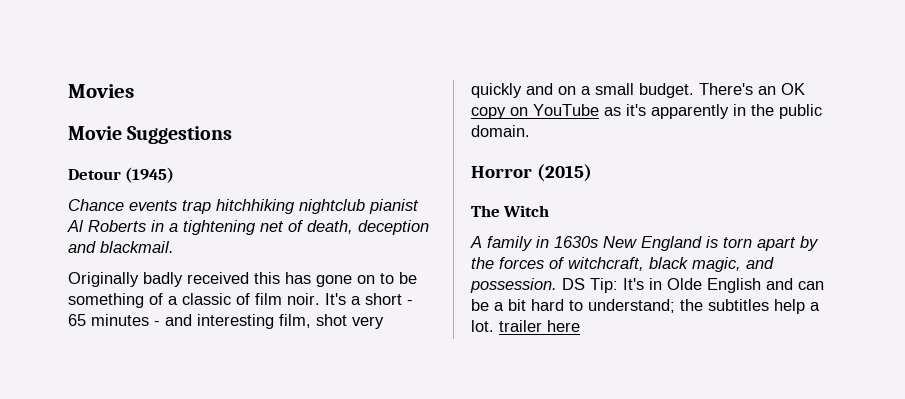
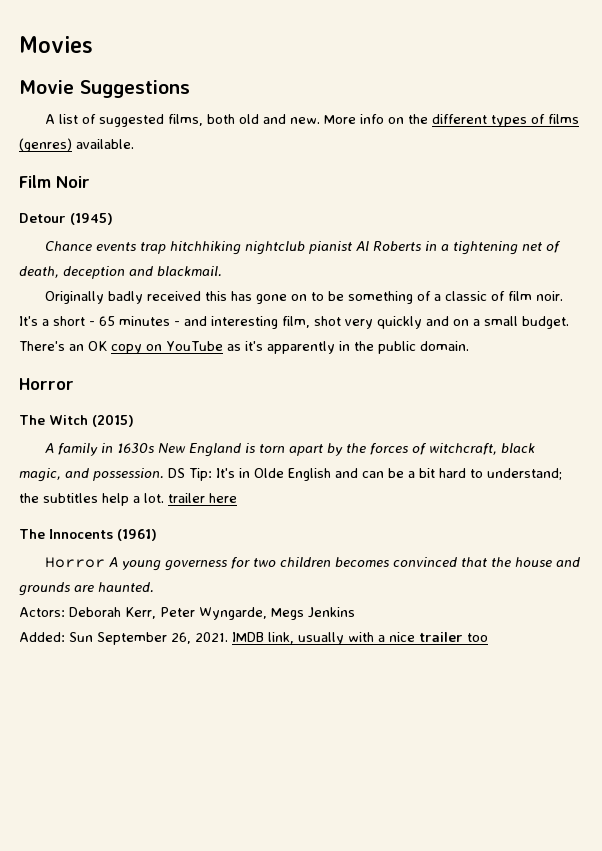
+ A list of suggested films, both old and new. More info on the different types of films (genres) available.
+ Film Noir
  There's an OK copy on YouTube as it's apparently in the public domain.
- Horror (2015)
+ Horror
- The Witch
+ The Witch (2015)
+ The Innocents (1961)
+ Horror A young governess for two children becomes convinced that the house and grounds are haunted.
+ Actors: Deborah Kerr, Peter Wyngarde, Megs Jenkins
+ Added: Sun September 26, 2021. IMDB link, usually with a nice trailer too

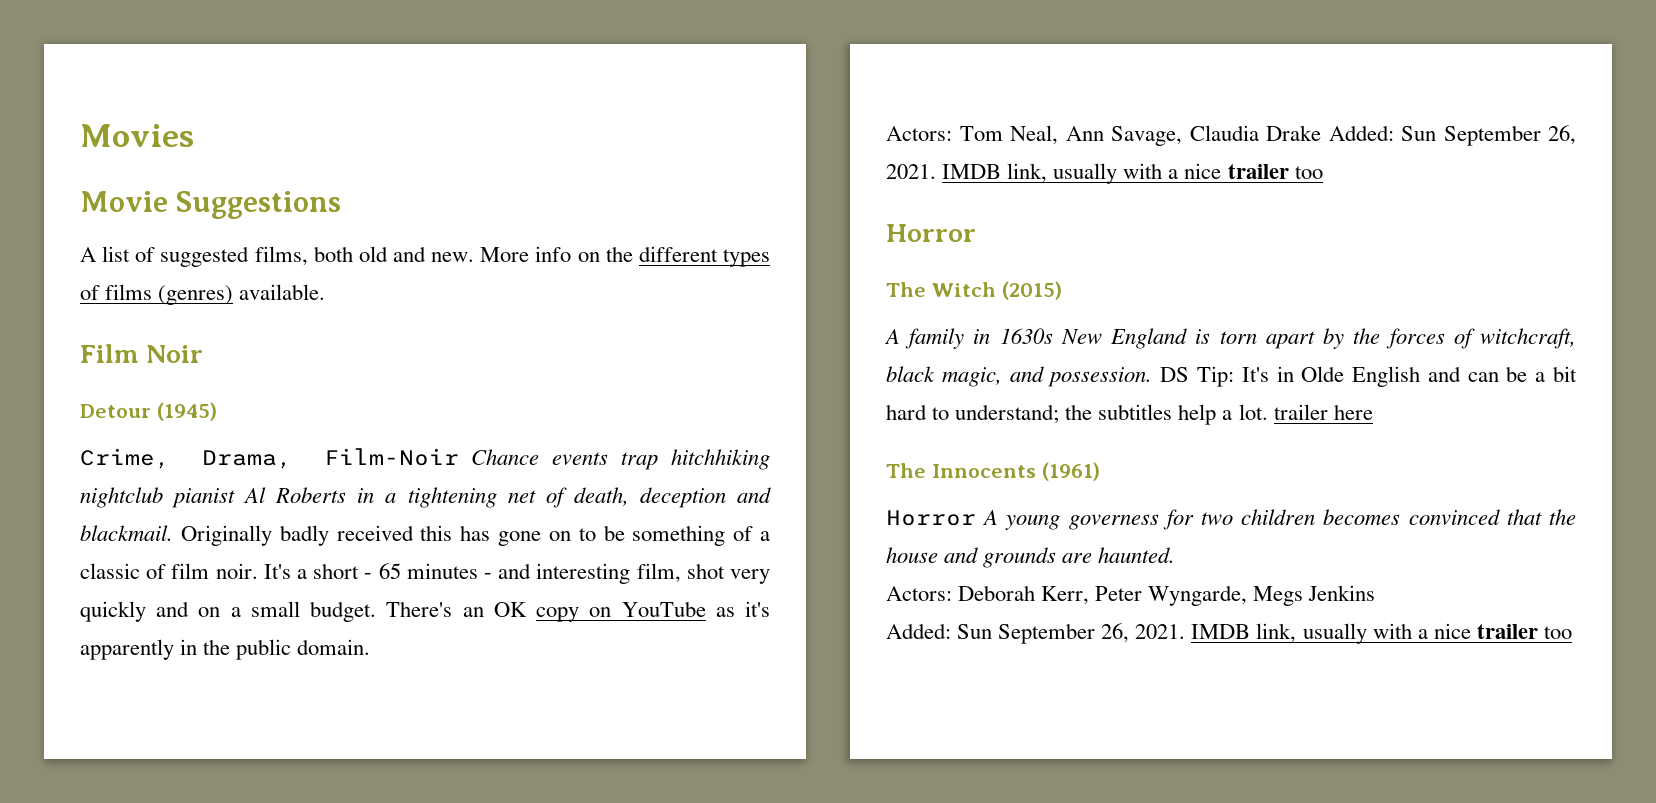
- Chance events trap hitchhiking nightclub pianist Al Roberts in a tightening net of death, deception and blackmail.
- Originally badly received this has gone on to be something of a classic of film noir.
+ Crime, Drama, Film-Noir Chance events trap hitchhiking nightclub pianist Al Roberts in a tightening net of death, deception and blackmail. Originally badly received this has gone on to be something of a classic of film noir.
+ Actors: Tom Neal, Ann Savage, Claudia Drake Added: Sun September 26, 2021. IMDB link, usually with a nice trailer too

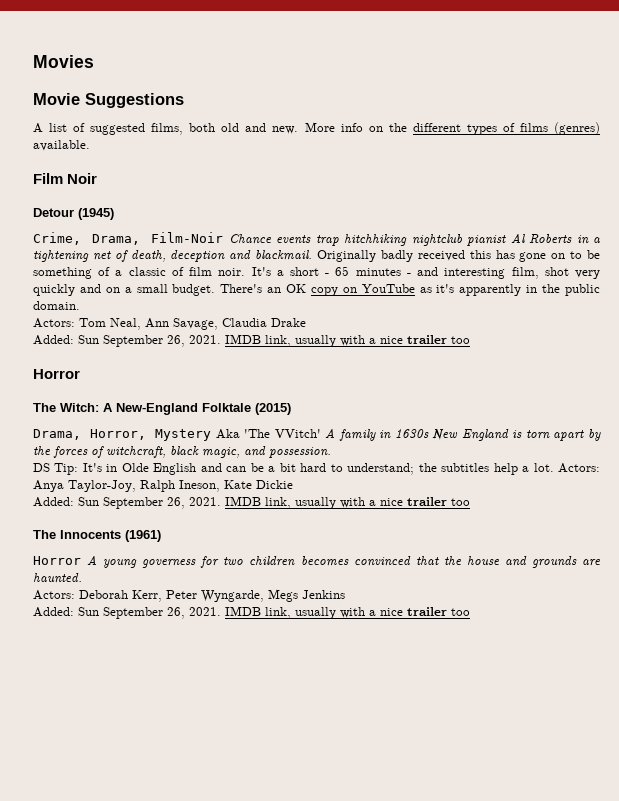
- Actors: Tom Neal, Ann Savage, Claudia Drake Added: Sun September 26, 2021.
+ Actors: Tom Neal, Ann Savage, Claudia Drake
+ Added: Sun September 26, 2021.
- The Witch (2015)
- A family in 1630s New England is torn apart by the forces of witchcraft, black magic, and possession. DS Tip: It's in Olde English and can be a bit hard to understand; the subtitles help a lot. trailer here
+ The Witch: A New-England Folktale (2015)
+ Drama, Horror, Mystery Aka 'The VVitch' A family in 1630s New England is torn apart by the forces of witchcraft, black magic, and possession.
+ DS Tip: It's in Olde English and can be a bit hard to understand; the subtitles help a lot. Actors: Anya Taylor-Joy, Ralph Ineson, Kate Dickie
+ Added: Sun September 26, 2021. IMDB link, usually with a nice trailer too

